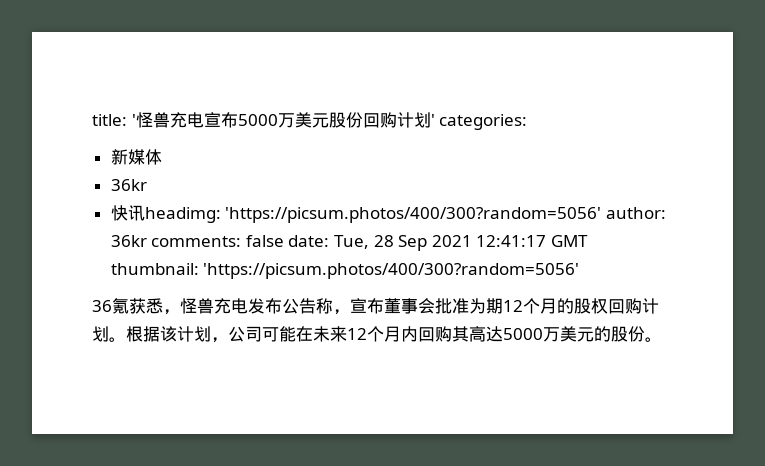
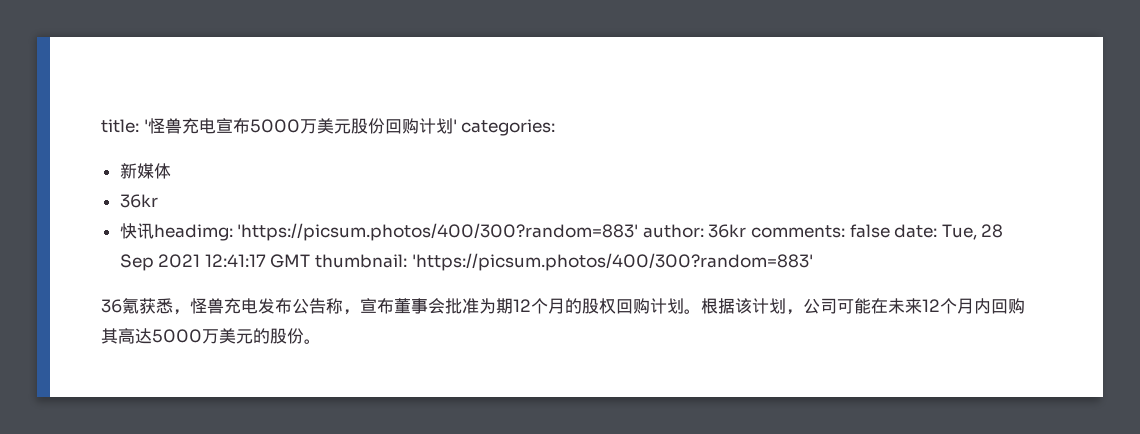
- 快讯headimg: 'https://picsum.photos/400/300?random=5056' author: 36kr comments: false date: Tue, 28 Sep 2021 12:41:17 GMT thumbnail: 'https://picsum.photos/400/300?random=5056'
+ 快讯headimg: 'https://picsum.photos/400/300?random=883' author: 36kr comments: false date: Tue, 28 Sep 2021 12:41:17 GMT thumbnail: 'https://picsum.photos/400/300?random=883'

